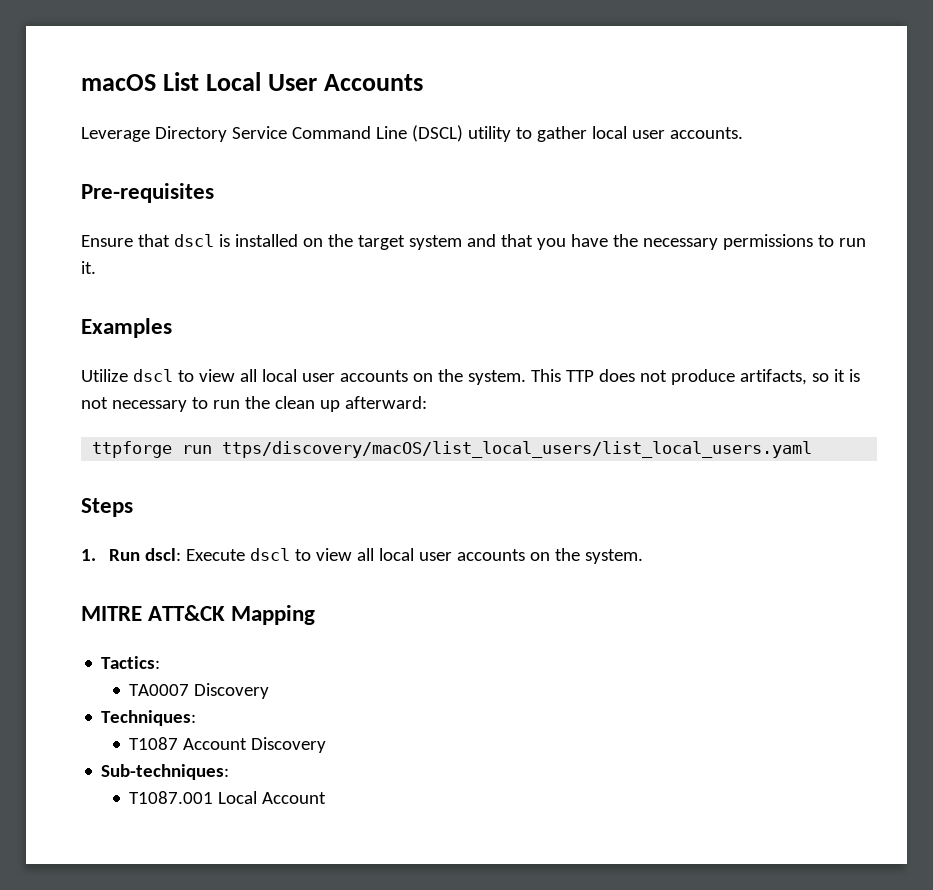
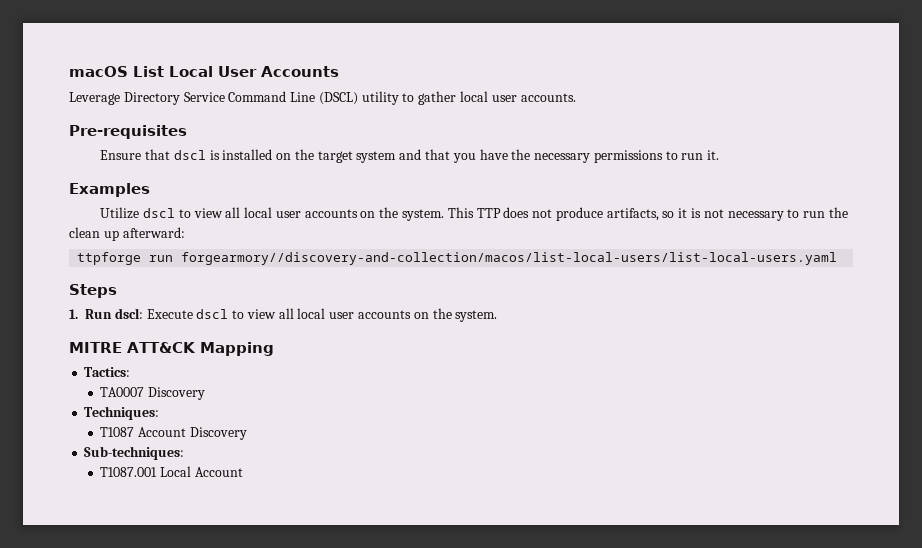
- ttpforge run ttps/discovery/macOS/list_local_users/list_local_users.yaml
+ ttpforge run forgearmory//discovery-and-collection/macos/list-local-users/list-local-users.yaml

